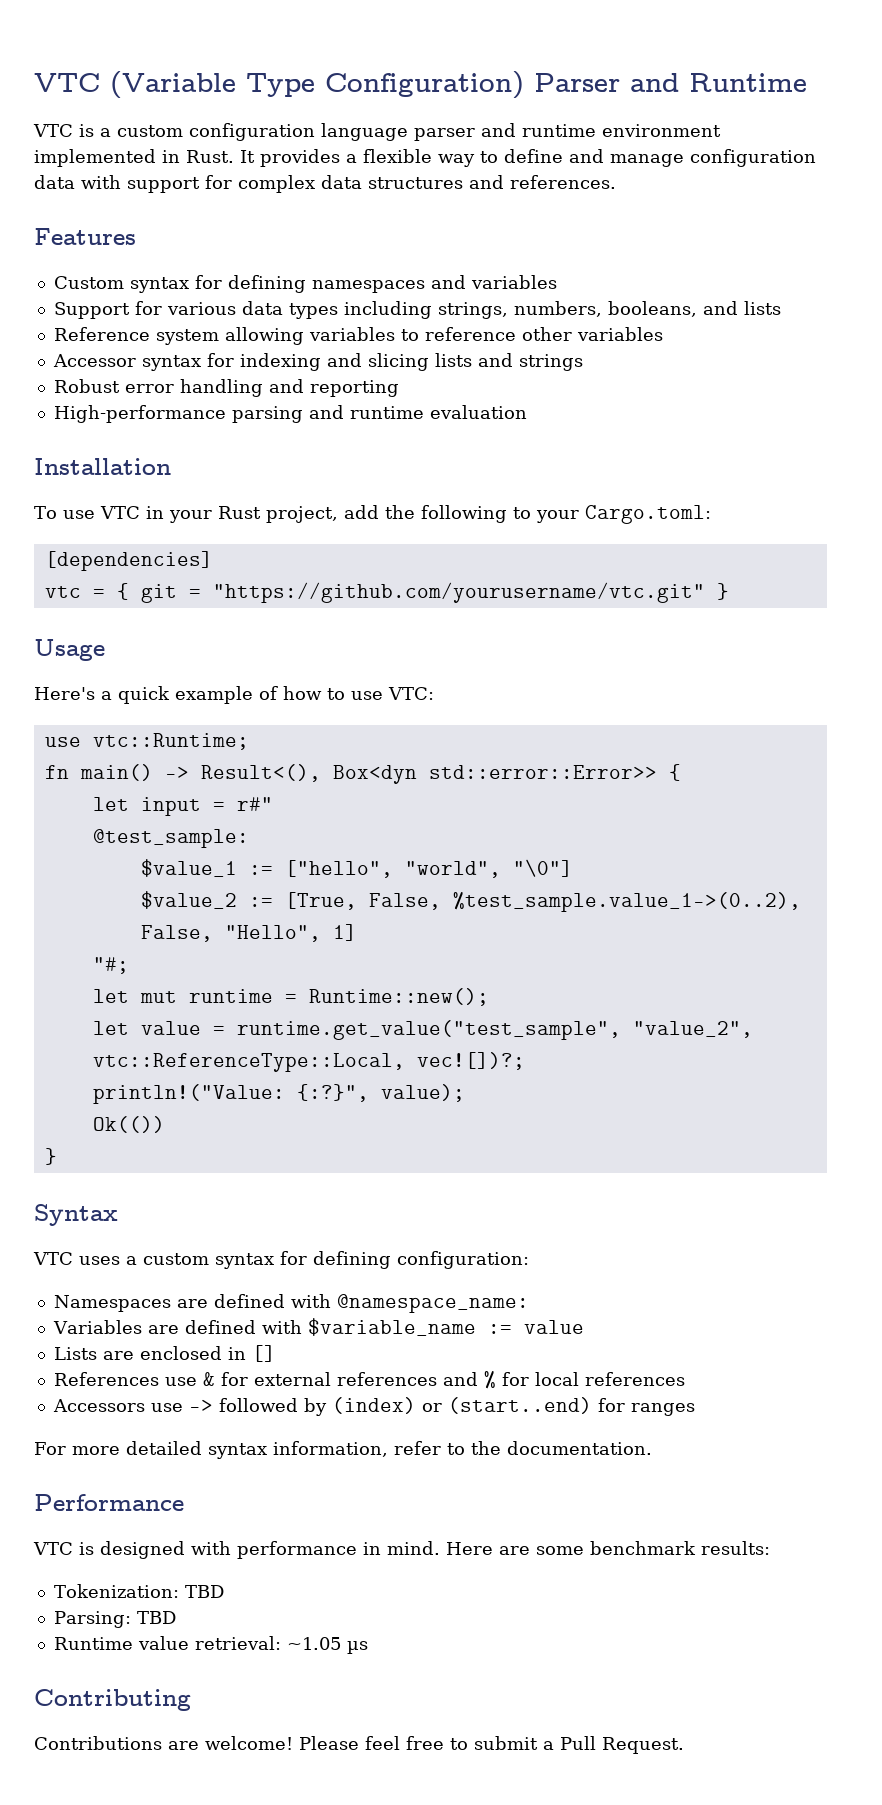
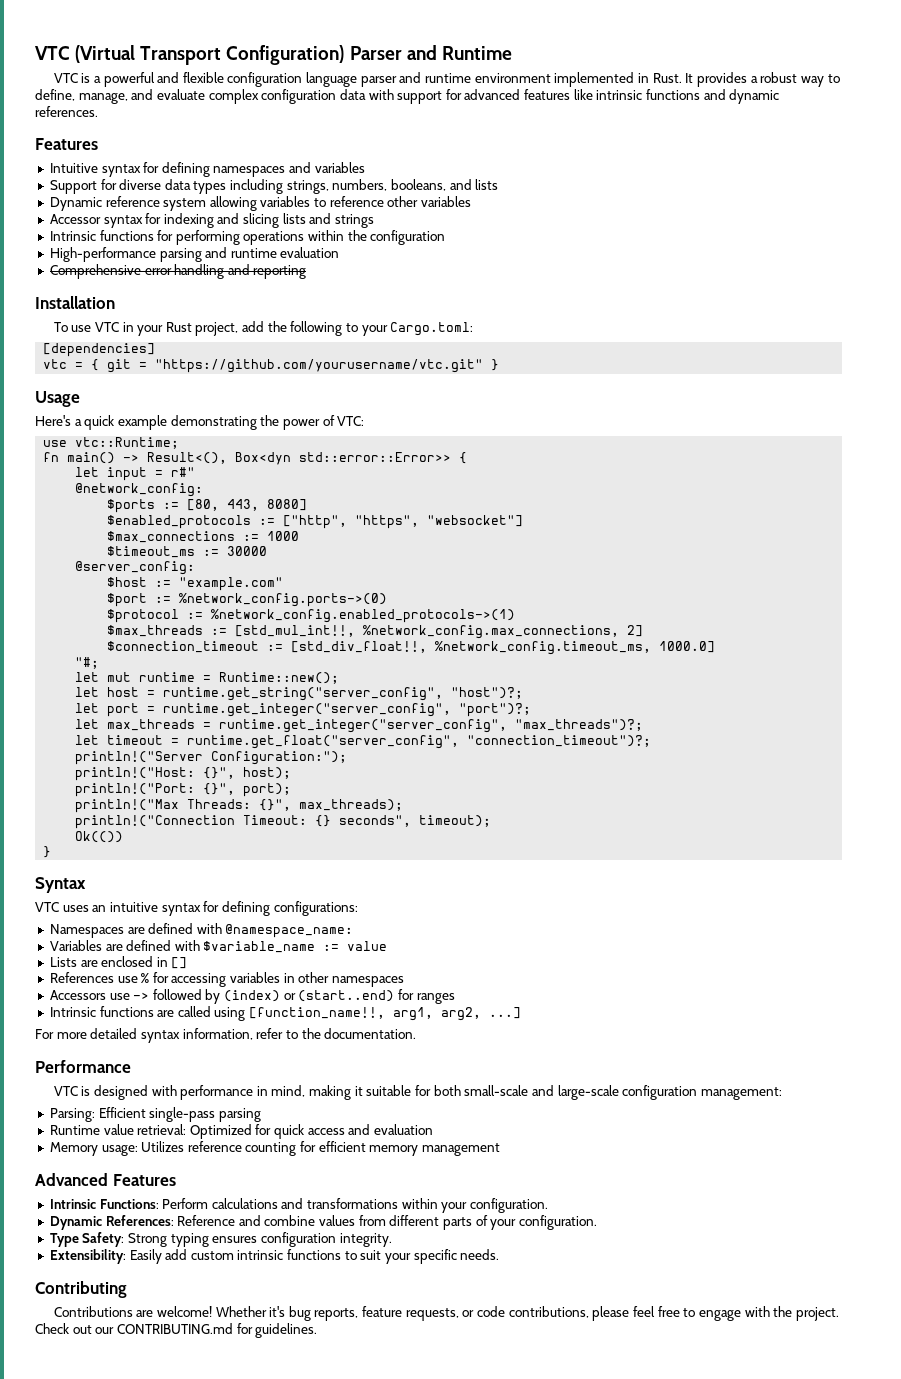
- VTC (Variable Type Configuration) Parser and Runtime
+ VTC (Virtual Transport Configuration) Parser and Runtime
- VTC is a custom configuration language parser and runtime environment implemented in Rust.
+ VTC is a powerful and flexible configuration language parser and runtime environment implemented in Rust.
- It provides a flexible way to define and manage configuration data with support for complex data structures and references.
+ It provides a robust way to define, manage, and evaluate complex configuration data with support for advanced features like intrinsic functions and dynamic references.
- Custom syntax for defining namespaces and variables
+ Intuitive syntax for defining namespaces and variables
- Support for various data types including strings, numbers, booleans, and lists
+ Support for diverse data types including strings, numbers, booleans, and lists
- Reference system allowing variables to reference other variables
+ Dynamic reference system allowing variables to reference other variables
- Robust error handling and reporting
+ Intrinsic functions for performing operations within the configuration
+ Comprehensive error handling and reporting
- Here's a quick example of how to use VTC:
+ Here's a quick example demonstrating the power of VTC:
- @test_sample:
- $value_1 := ["hello", "world", "\0"]
- $value_2 := [True, False, %test_sample.value_1->(0..2), False, "Hello", 1]
+ @network_config:
+ $ports := [80, 443, 8080]
+ $enabled_protocols := ["http", "https", "websocket"]
+ $max_connections := 1000
+ $timeout_ms := 30000
+ @server_config:
+ $host := "example.com"
+ $port := %network_config.ports->(0)
+ $protocol := %network_config.enabled_protocols->(1)
+ $max_threads := [std_mul_int!!, %network_config.max_connections, 2]
+ $connection_timeout := [std_div_float!!, %network_config.timeout_ms, 1000.0]
- let value = runtime.get_value("test_sample", "value_2", vtc::ReferenceType::Local, vec![])?;
- println!("Value: {:?}", value);
+ let host = runtime.get_string("server_config", "host")?;
+ let port = runtime.get_integer("server_config", "port")?;
+ let max_threads = runtime.get_integer("server_config", "max_threads")?;
+ let timeout = runtime.get_float("server_config", "connection_timeout")?;
+ println!("Server Configuration:");
+ println!("Host: {}", host);
+ println!("Port: {}", port);
+ println!("Max Threads: {}", max_threads);
+ println!("Connection Timeout: {} seconds", timeout);
- VTC uses a custom syntax for defining configuration:
+ VTC uses an intuitive syntax for defining configurations:
- References use & for external references and % for local references
+ References use % for accessing variables in other namespaces
+ Intrinsic functions are called using [function_name!!, arg1, arg2, ...]
- VTC is designed with performance in mind. Here are some benchmark results:
- Tokenization: TBD
- Parsing: TBD
- Runtime value retrieval: ~1.05 µs
+ VTC is designed with performance in mind, making it suitable for both small-scale and large-scale configuration management:
+ Parsing: Efficient single-pass parsing
+ Runtime value retrieval: Optimized for quick access and evaluation
+ Memory usage: Utilizes reference counting for efficient memory management
+ Advanced Features
+ Intrinsic Functions: Perform calculations and transformations within your configuration.
+ Dynamic References: Reference and combine values from different parts of your configuration.
+ Type Safety: Strong typing ensures configuration integrity.
+ Extensibility: Easily add custom intrinsic functions to suit your specific needs.
  Contributing
- Contributions are welcome! Please feel free to submit a Pull Request.
+ Contributions are welcome! Whether it's bug reports, feature requests, or code contributions, please feel free to engage with the project. Check out our CONTRIBUTING.md for guidelines.

